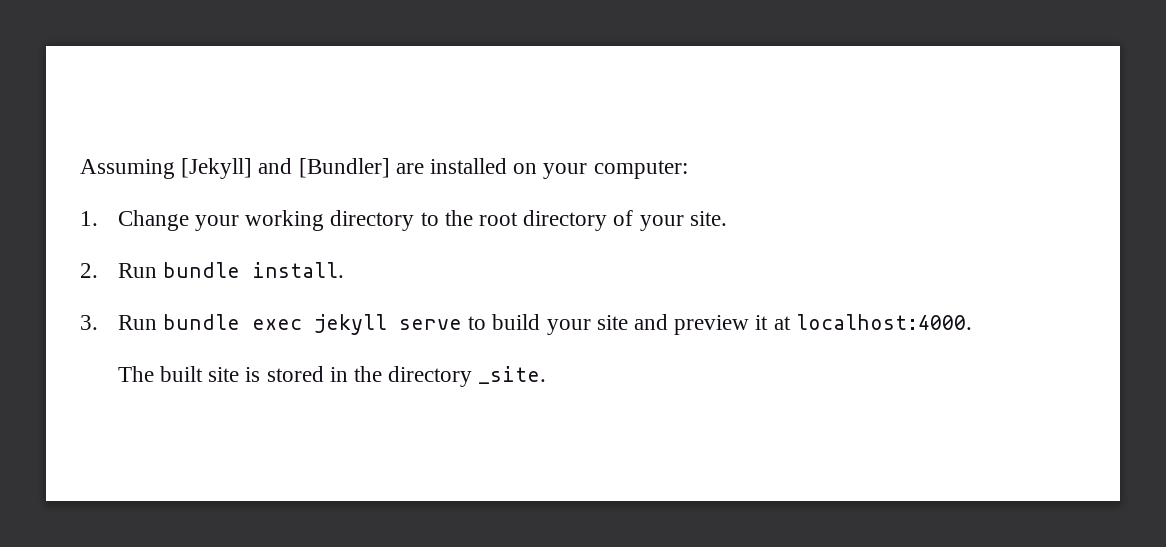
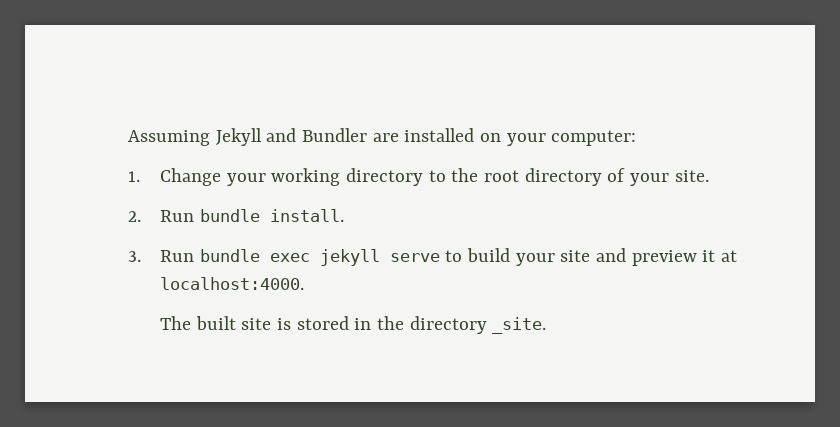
- Assuming [Jekyll] and [Bundler] are installed on your computer:
+ Assuming Jekyll and Bundler are installed on your computer:

